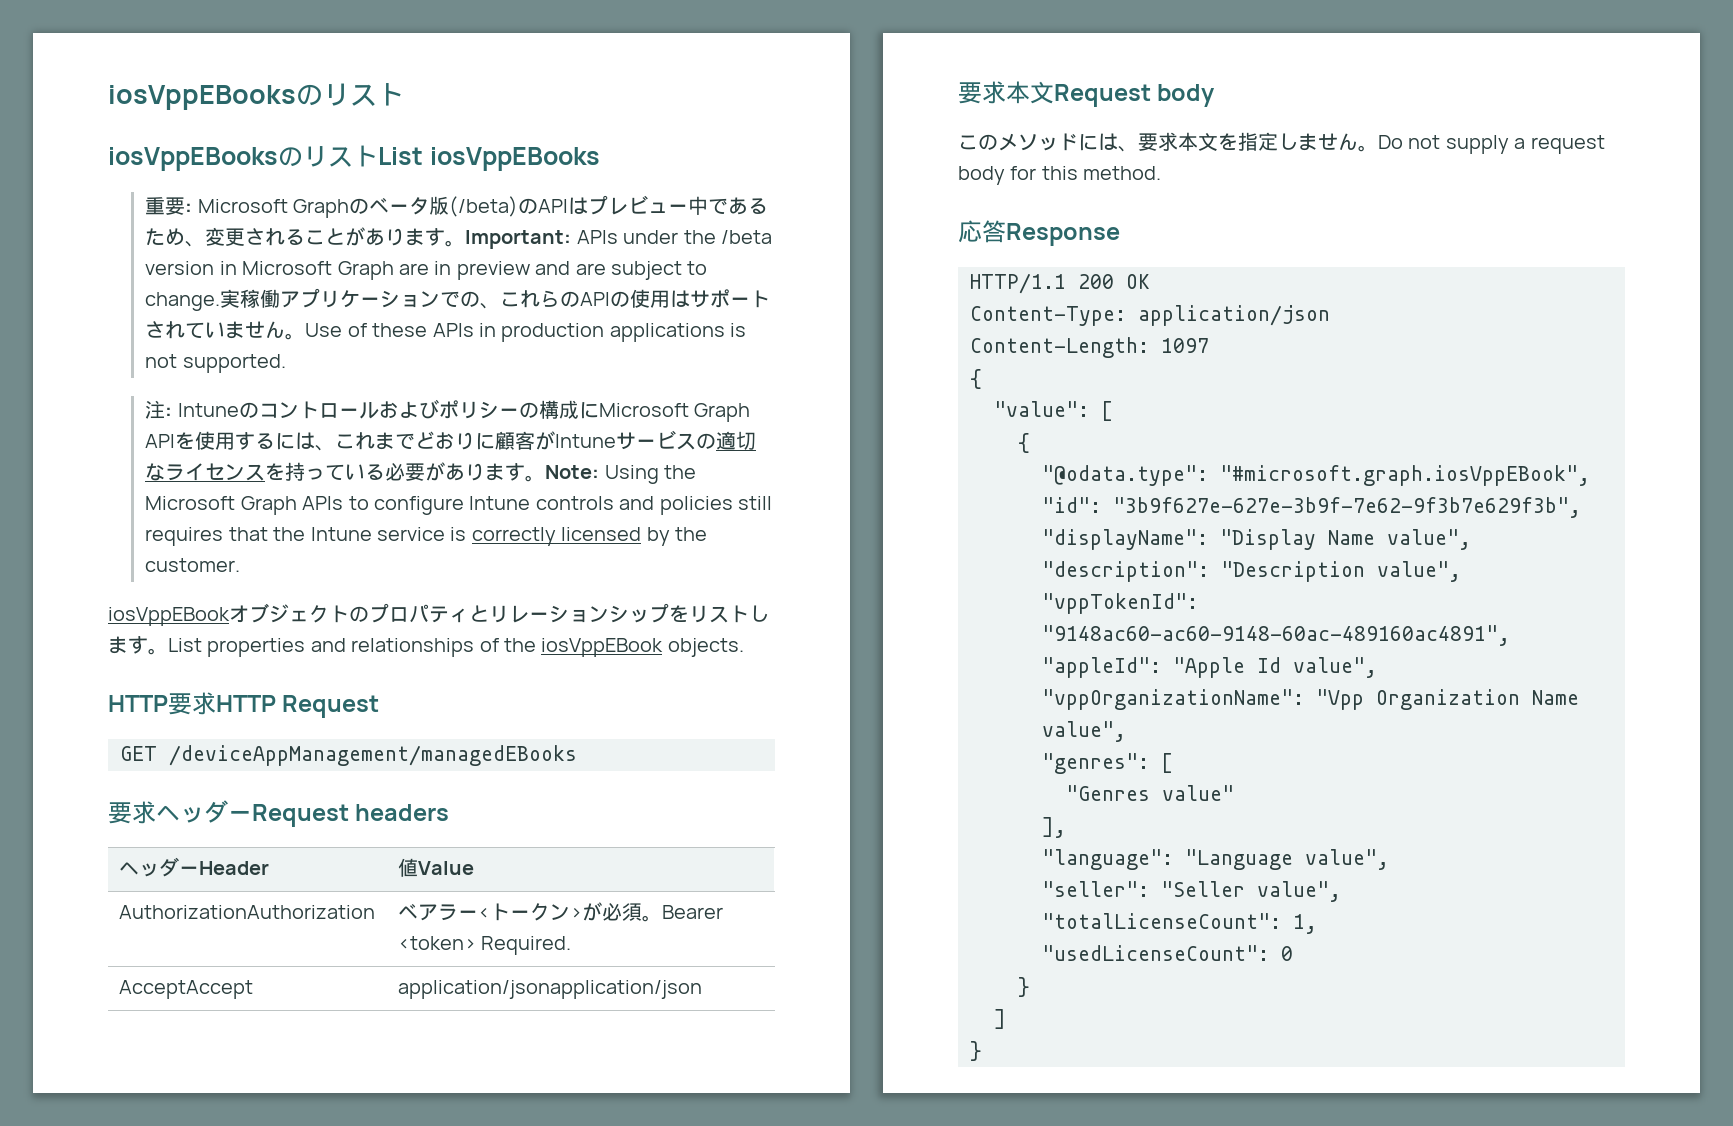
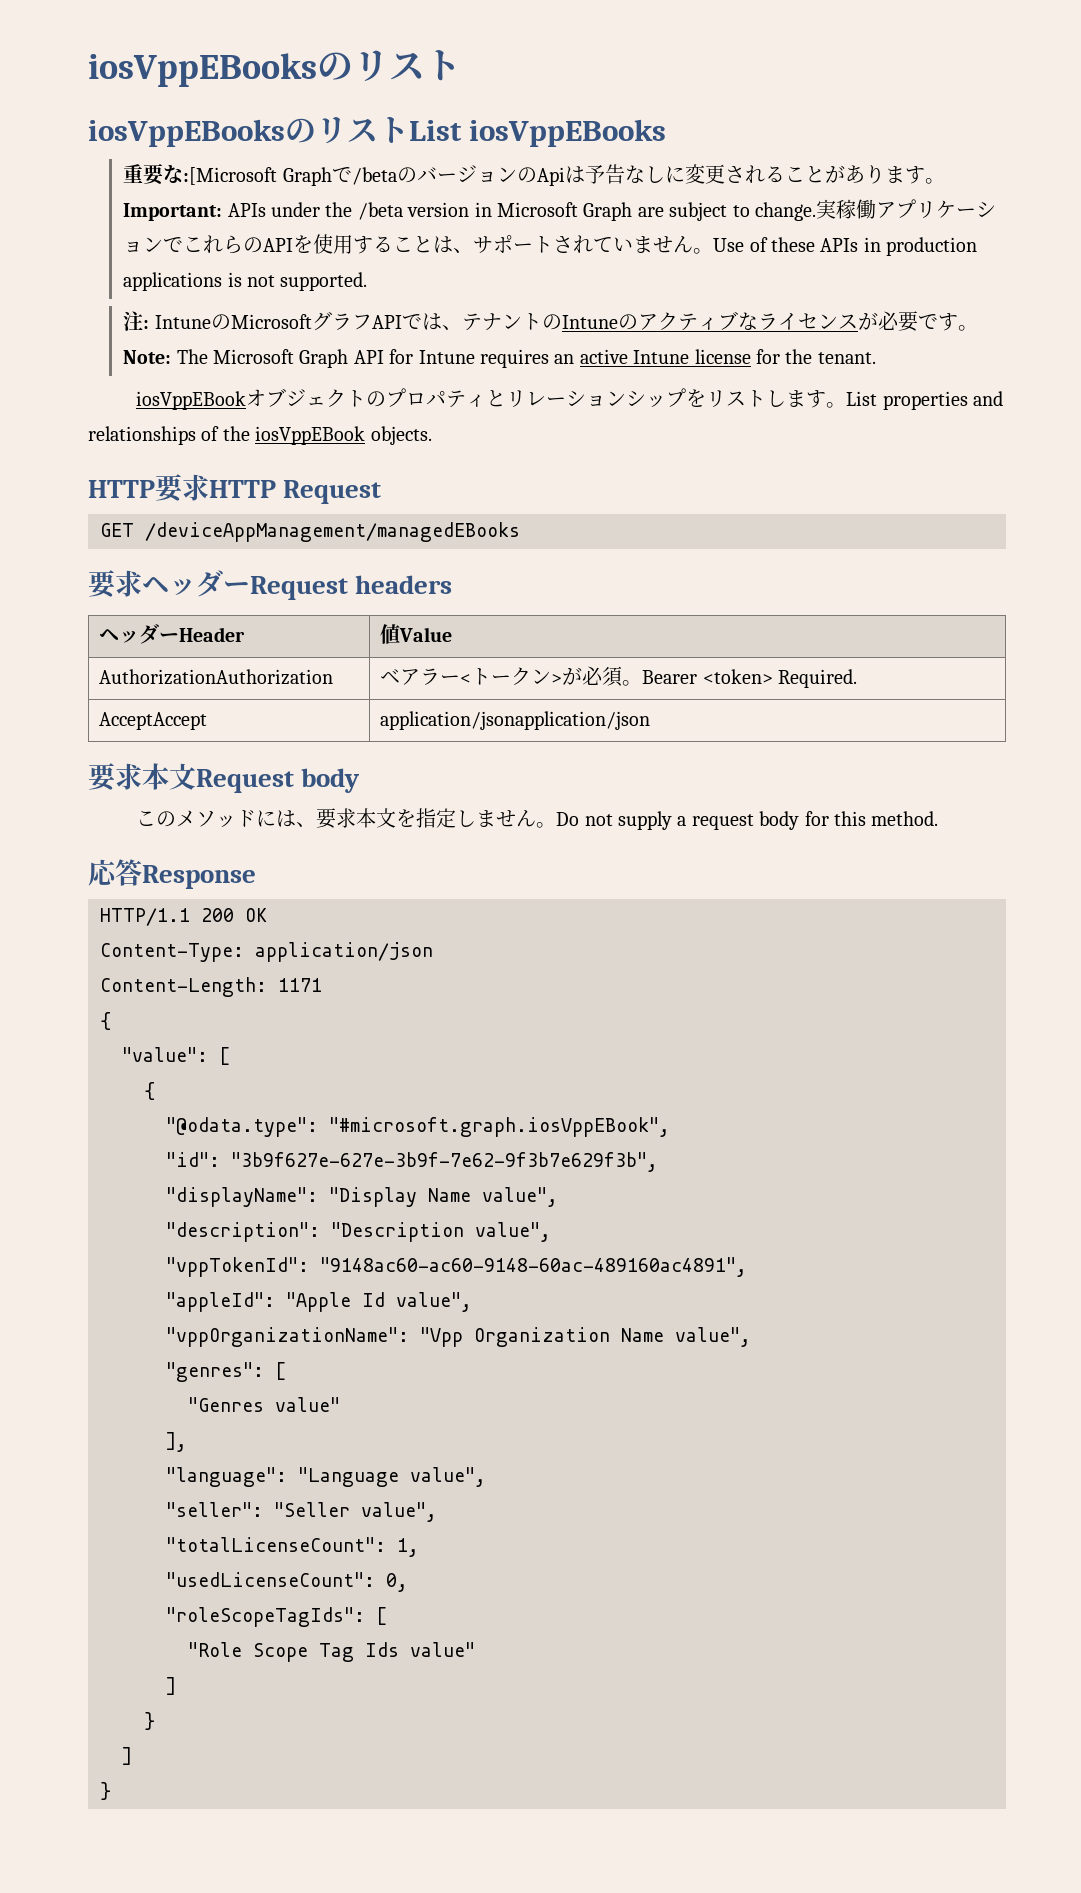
- 重要: Microsoft Graphのベータ版(/beta)のAPIはプレビュー中であるため、変更されることがあります。
+ 重要な:[Microsoft Graphで/betaのバージョンのApiは予告なしに変更されることがあります。
- Important: APIs under the /beta version in Microsoft Graph are in preview and are subject to change.
+ Important: APIs under the /beta version in Microsoft Graph are subject to change.
- 実稼働アプリケーションでの、これらのAPIの使用はサポートされていません。
+ 実稼働アプリケーションでこれらのAPIを使用することは、サポートされていません。
- 注: Intuneのコントロールおよびポリシーの構成にMicrosoft Graph APIを使用するには、これまでどおりに顧客がIntuneサービスの適切なライセンスを持っている必要があります。Note: Using the Microsoft Graph APIs to configure Intune controls and policies still requires that the Intune service is correctly licensed by the customer.
+ 注: IntuneのMicrosoftグラフAPIでは、テナントのIntuneのアクティブなライセンスが必要です。Note: The Microsoft Graph API for Intune requires an active Intune license for the tenant.
- Content-Length: 1097
+ Content-Length: 1171
- "usedLicenseCount": 0
+ "usedLicenseCount": 0,
+ "roleScopeTagIds": [
+ "Role Scope Tag Ids value"
+ ]

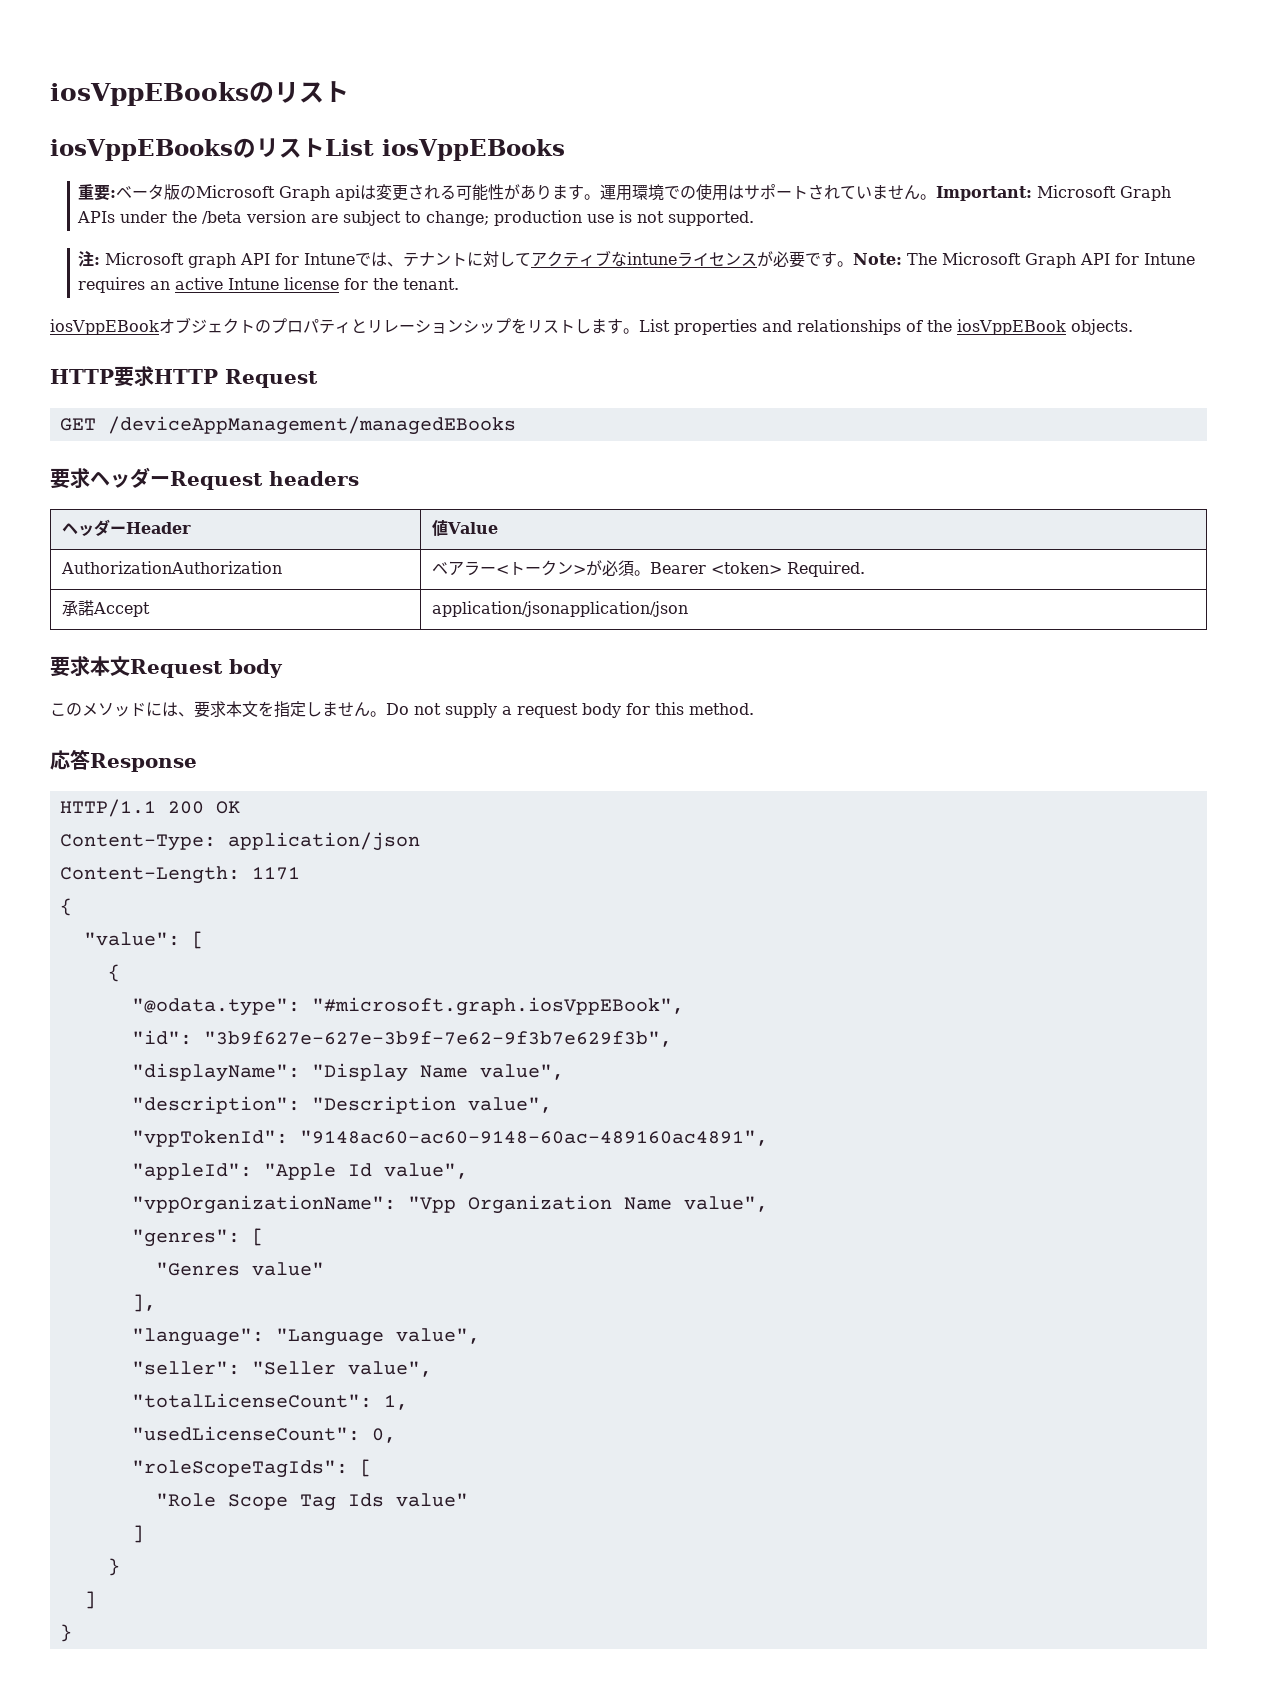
- 重要な:[Microsoft Graphで/betaのバージョンのApiは予告なしに変更されることがあります。
+ 重要:ベータ版のMicrosoft Graph apiは変更される可能性があります。
- Important: APIs under the /beta version in Microsoft Graph are subject to change.実稼働アプリケーションでこれらのAPIを使用することは、サポートされていません。
+ 運用環境での使用はサポートされていません。
- Use of these APIs in production applications is not supported.
+ Important: Microsoft Graph APIs under the /beta version are subject to change; production use is not supported.
- 注: IntuneのMicrosoftグラフAPIでは、テナントのIntuneのアクティブなライセンスが必要です。
+ 注: Microsoft graph API for Intuneでは、テナントに対してアクティブなintuneライセンスが必要です。
- AcceptAccept | application/jsonapplication/json
+ 承諾Accept | application/jsonapplication/json

